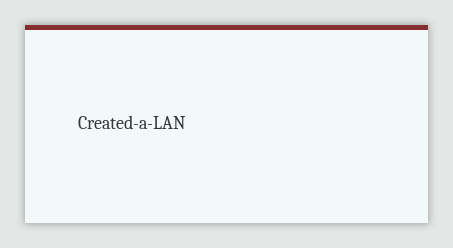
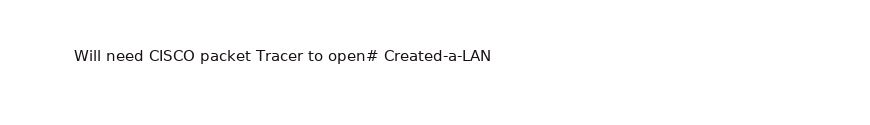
- Created-a-LAN
+ Will need CISCO packet Tracer to open# Created-a-LAN

